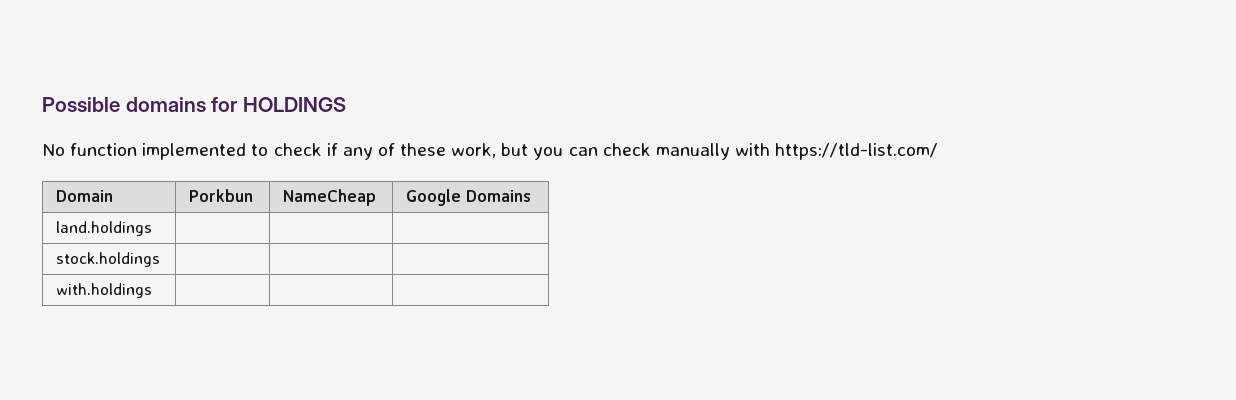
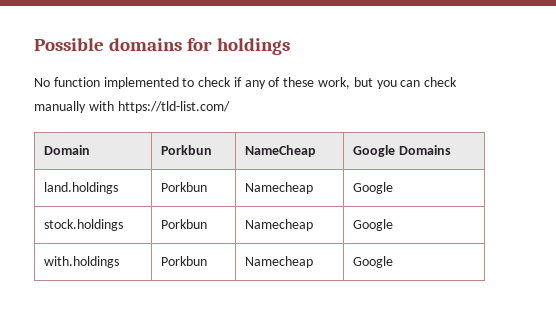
- Possible domains for HOLDINGS
+ Possible domains for holdings
- land.holdings | | |
- stock.holdings | | |
- with.holdings | | |
+ land.holdings | Porkbun | Namecheap | Google
+ stock.holdings | Porkbun | Namecheap | Google
+ with.holdings | Porkbun | Namecheap | Google

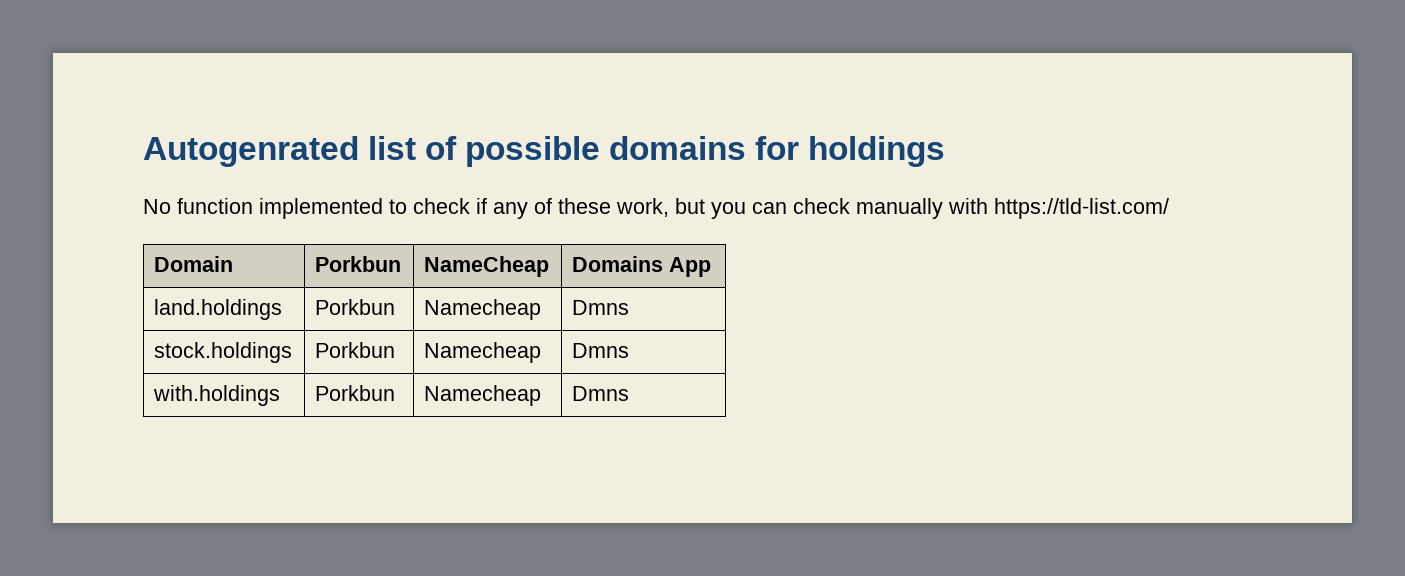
- Possible domains for holdings
+ Autogenrated list of possible domains for holdings
- Domain | Porkbun | NameCheap | Google Domains
+ Domain | Porkbun | NameCheap | Domains App
- land.holdings | Porkbun | Namecheap | Google
+ land.holdings | Porkbun | Namecheap | Dmns
- stock.holdings | Porkbun | Namecheap | Google
+ stock.holdings | Porkbun | Namecheap | Dmns
- with.holdings | Porkbun | Namecheap | Google
+ with.holdings | Porkbun | Namecheap | Dmns

